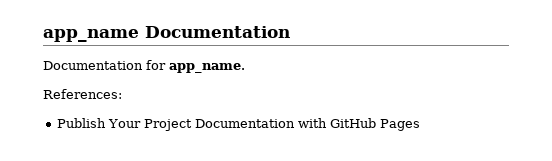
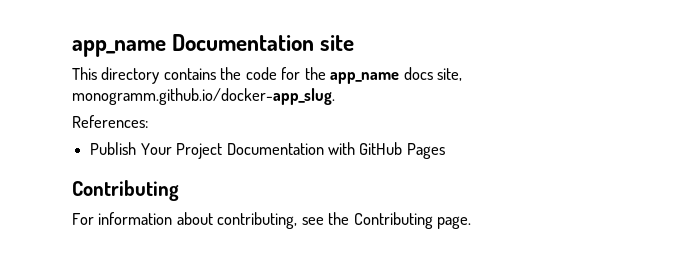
- app_name Documentation
- Documentation for app_name.
+ app_name Documentation site
+ This directory contains the code for the app_name docs site, monogramm.github.io/docker-app_slug.
  Publish Your Project Documentation with GitHub Pages
+ Contributing
+ For information about contributing, see the Contributing page.

